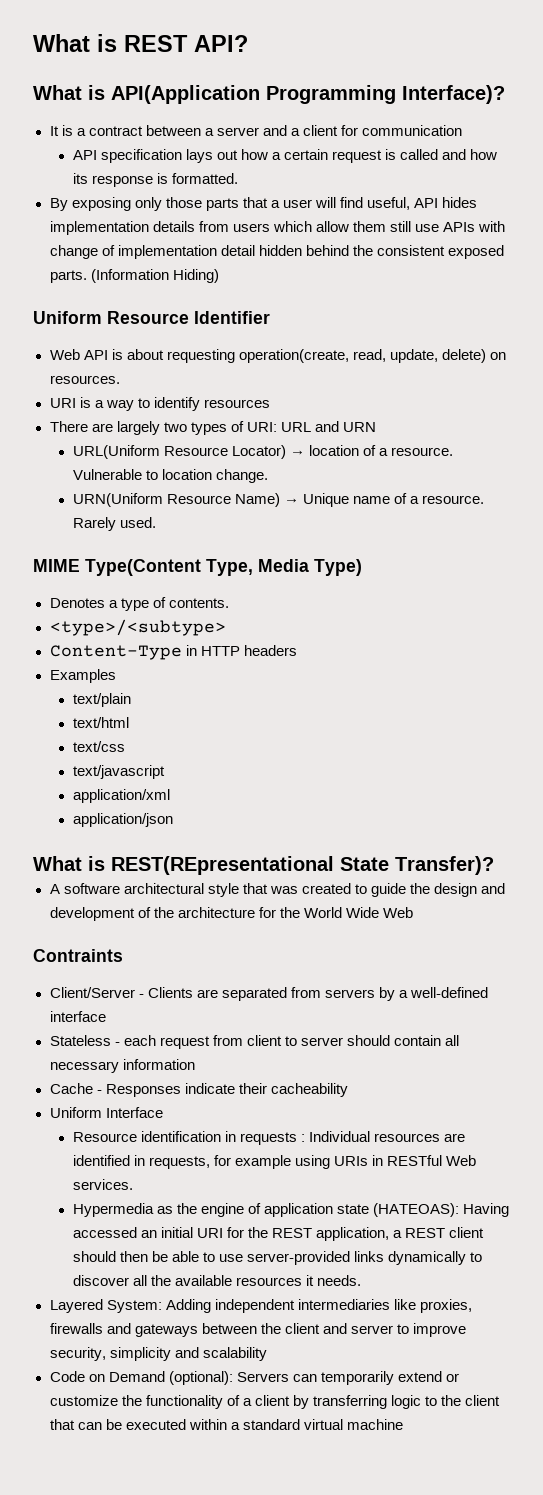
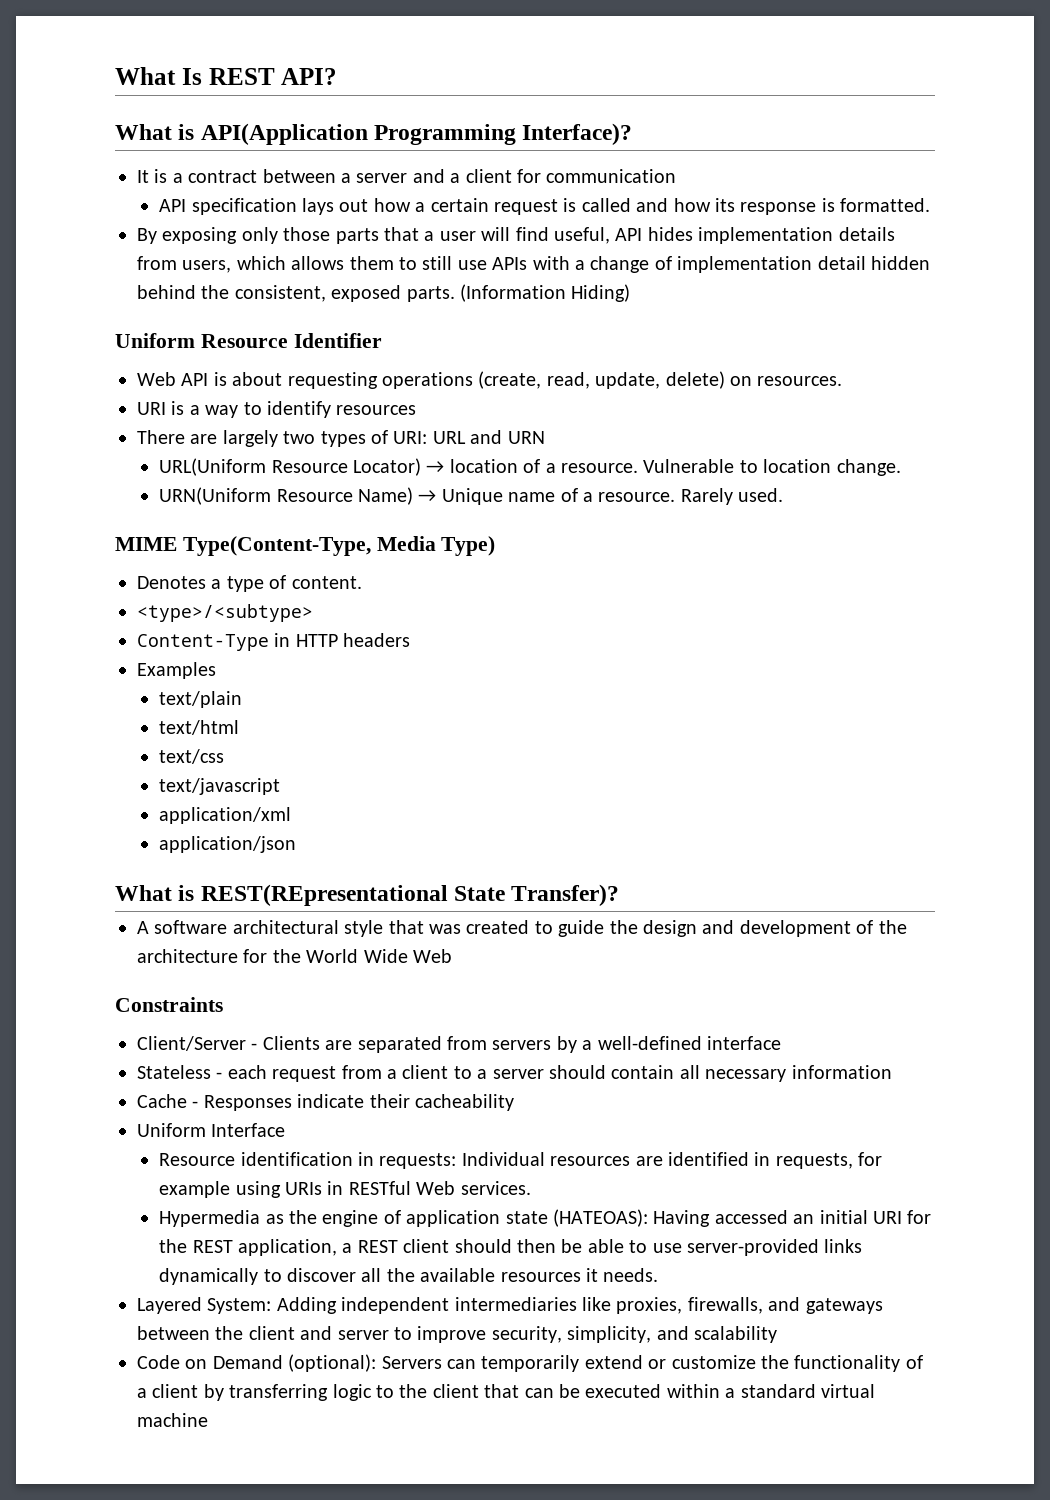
- What is REST API?
+ What Is REST API?
- By exposing only those parts that a user will find useful, API hides implementation details from users which allow them still use APIs with change of implementation detail hidden behind the consistent exposed parts.
+ By exposing only those parts that a user will find useful, API hides implementation details from users, which allows them to still use APIs with a change of implementation detail hidden behind the consistent, exposed parts.
- Web API is about requesting operation(create, read, update, delete) on resources.
+ Web API is about requesting operations (create, read, update, delete) on resources.
- MIME Type(Content Type, Media Type)
+ MIME Type(Content-Type, Media Type)
- Denotes a type of contents.
+ Denotes a type of content.
- Contraints
+ Constraints
- Stateless - each request from client to server should contain all necessary information
+ Stateless - each request from a client to a server should contain all necessary information
- Resource identification in requests : Individual resources are identified in requests, for example using URIs in RESTful Web services.
+ Resource identification in requests: Individual resources are identified in requests, for example using URIs in RESTful Web services.
- Layered System: Adding independent intermediaries like proxies, firewalls and gateways between the client and server to improve security, simplicity and scalability
+ Layered System: Adding independent intermediaries like proxies, firewalls, and gateways between the client and server to improve security, simplicity, and scalability

